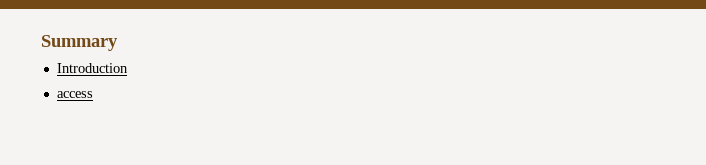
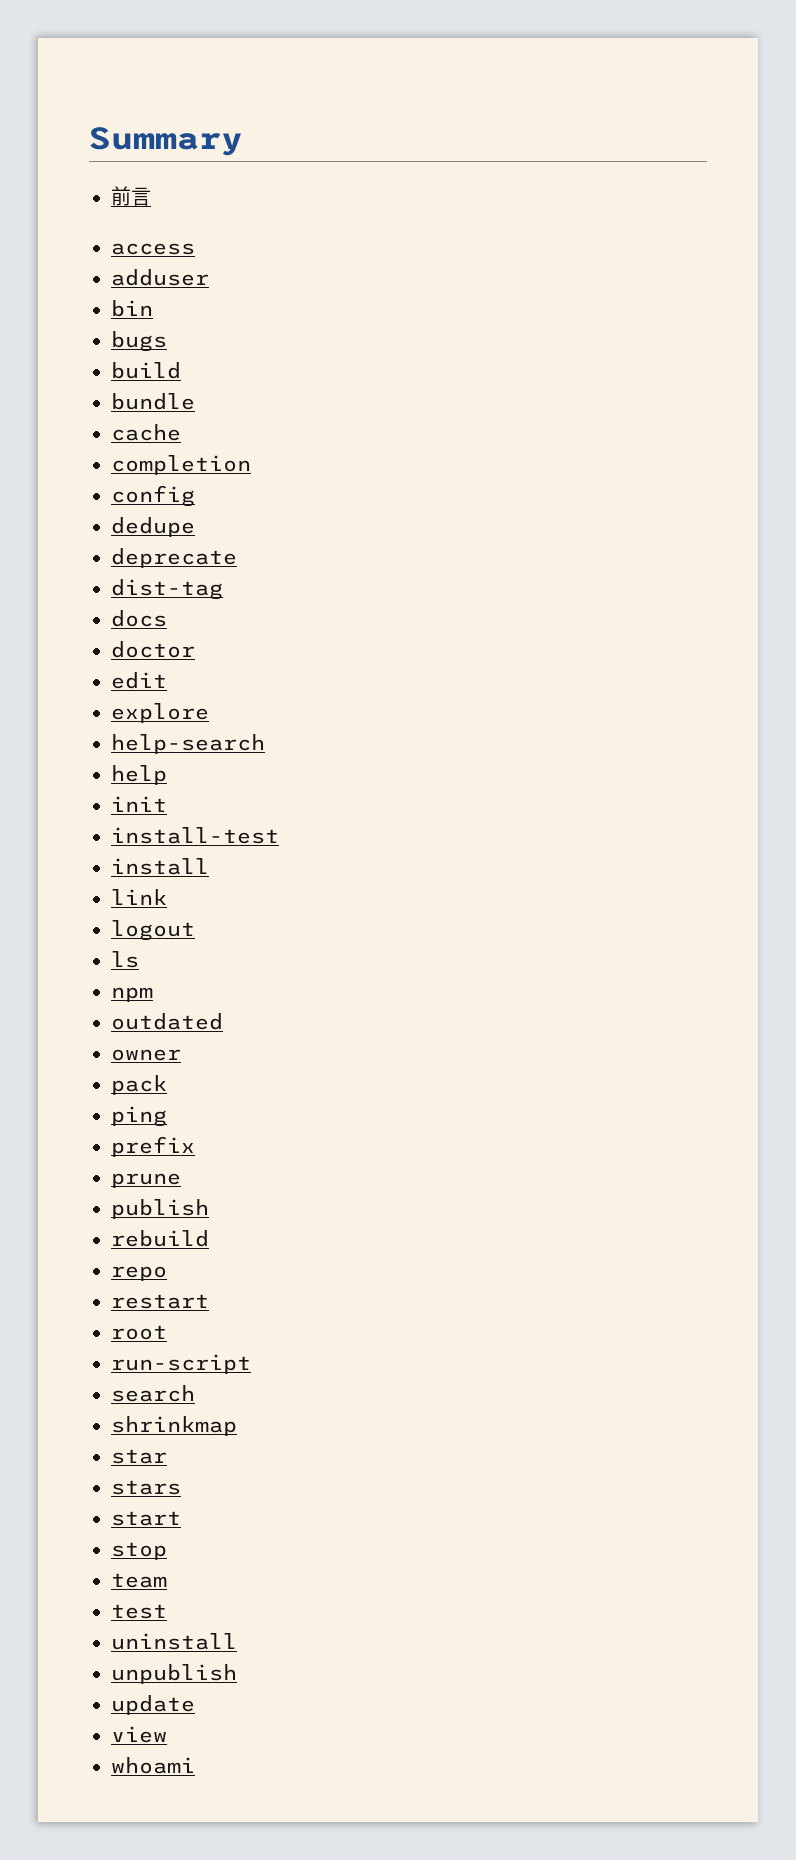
- Introduction
+ 前言
+ adduser
+ bin
+ bugs
+ build
+ bundle
+ cache
+ completion
+ config
+ dedupe
+ deprecate
+ dist-tag
+ docs
+ doctor
+ edit
+ explore
+ help-search
+ help
+ init
+ install-test
+ install
+ link
+ logout
+ ls
+ npm
+ outdated
+ owner
+ pack
+ ping
+ prefix
+ prune
+ publish
+ rebuild
+ repo
+ restart
+ root
+ run-script
+ search
+ shrinkmap
+ star
+ stars
+ start
+ stop
+ team
+ test
+ uninstall
+ unpublish
+ update
+ view
+ whoami

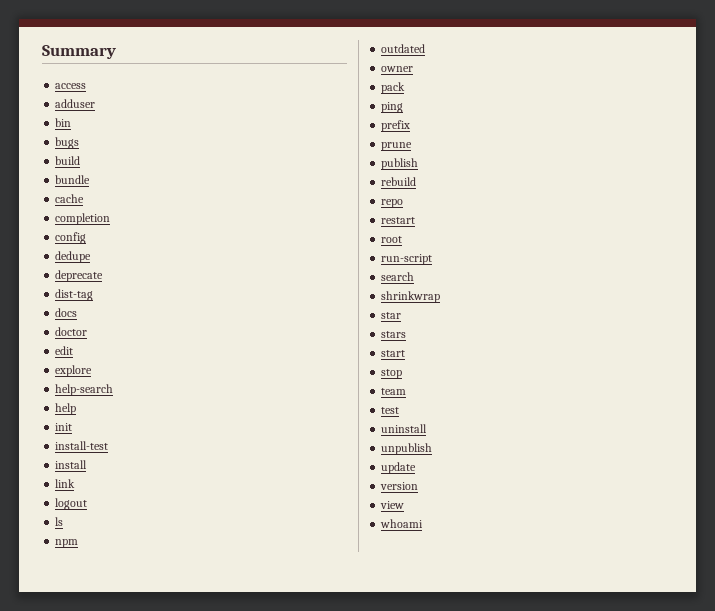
- 前言
- shrinkmap
+ shrinkwrap
+ version

